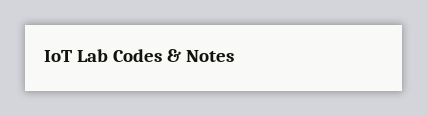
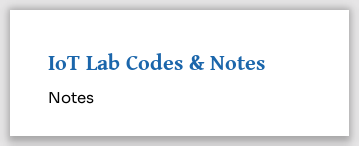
  IoT Lab Codes & Notes
+ Notes

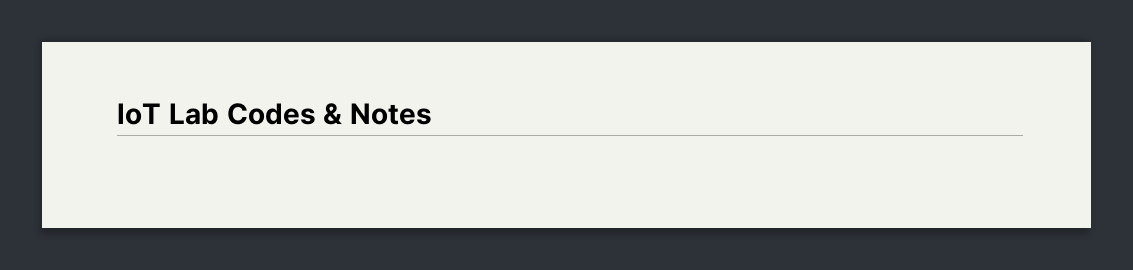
  IoT Lab Codes & Notes
- Notes

